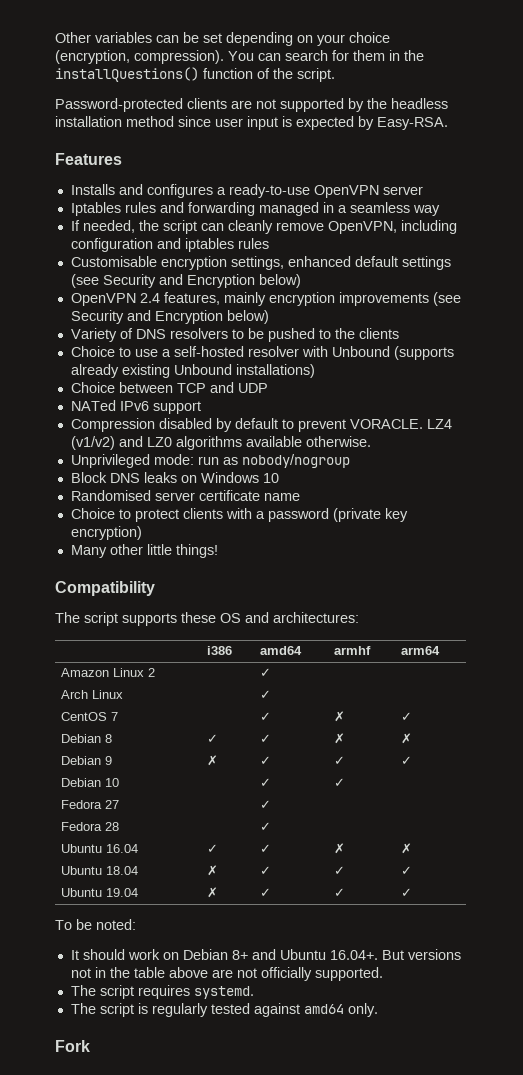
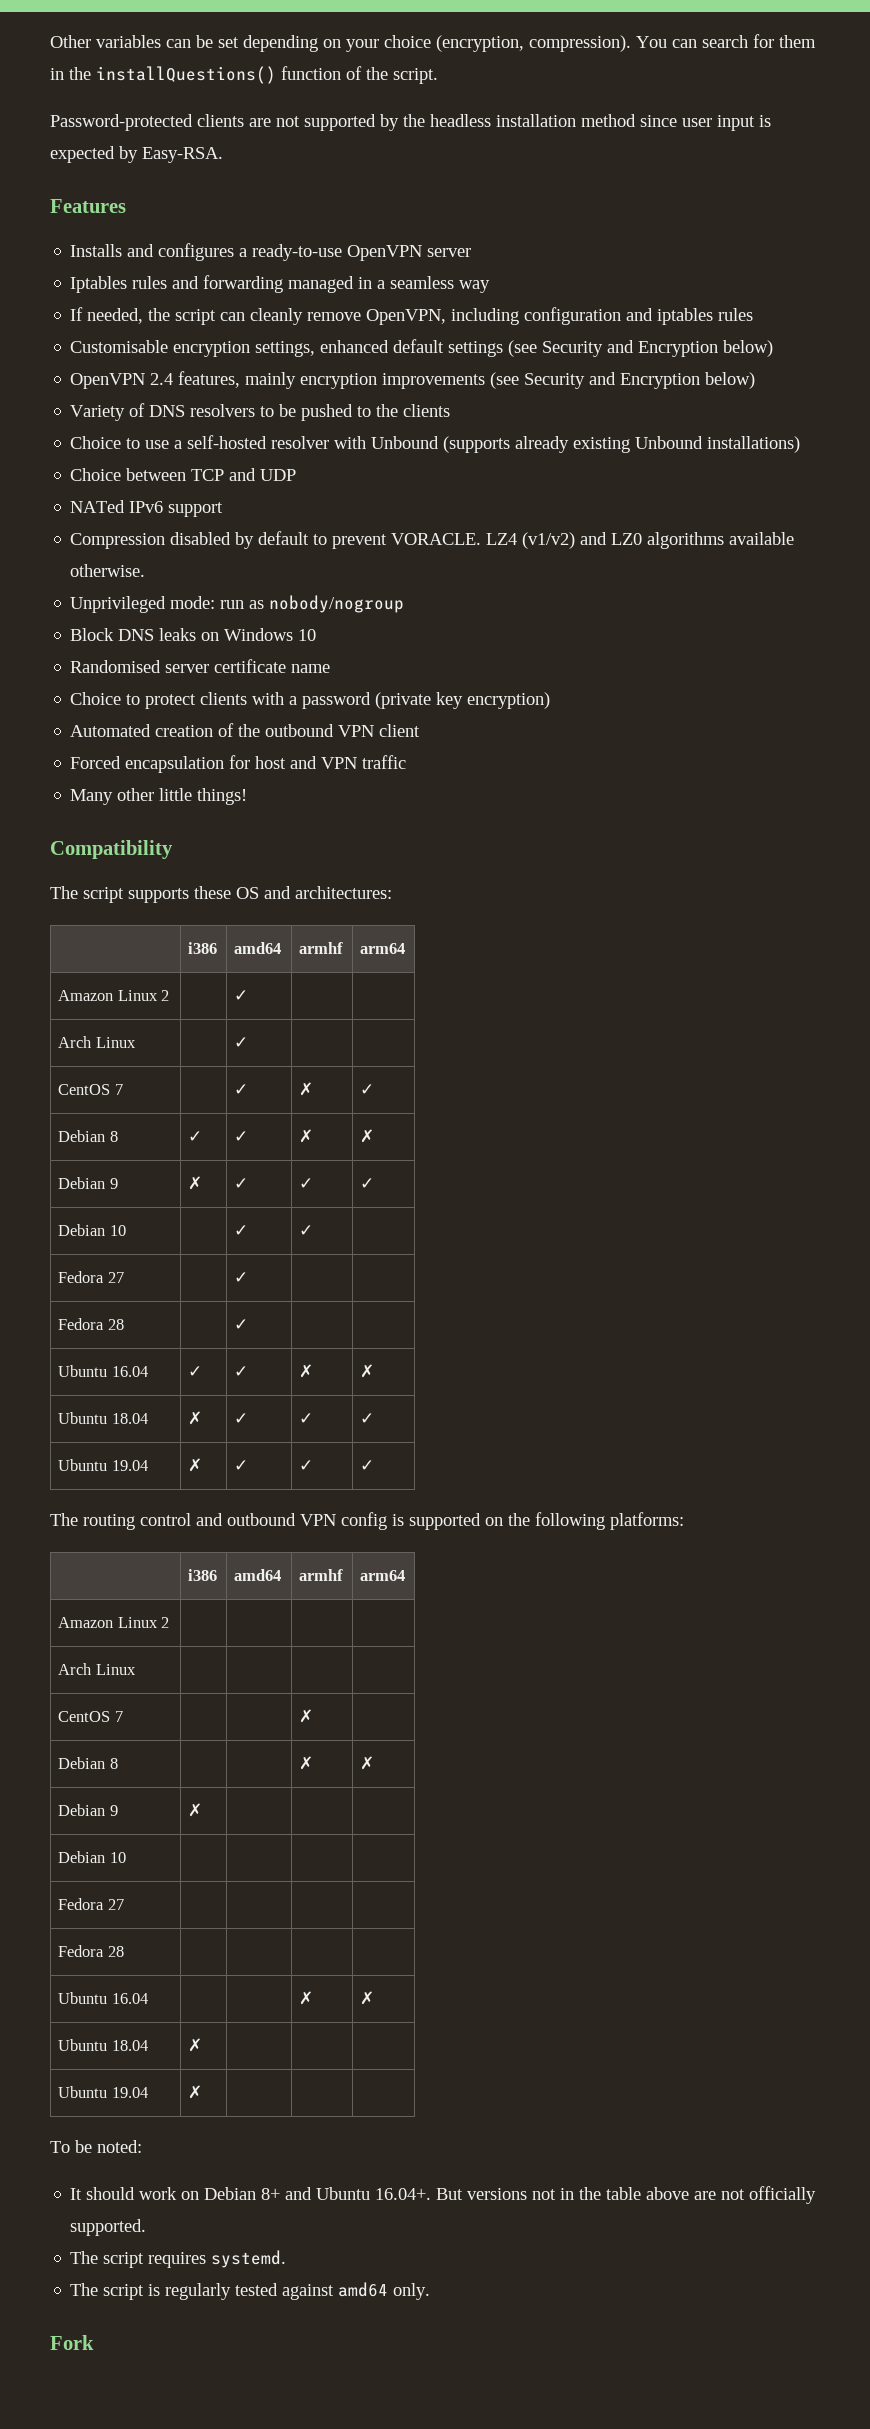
+ Automated creation of the outbound VPN client
+ Forced encapsulation for host and VPN traffic
+ The routing control and outbound VPN config is supported on the following platforms:
+ | i386 | amd64 | armhf | arm64
+ Amazon Linux 2 | | | |
+ Arch Linux | | | |
+ CentOS 7 | | | ✗ |
+ Debian 8 | | | ✗ | ✗
+ Debian 9 | ✗ | | |
+ Debian 10 | | | |
+ Fedora 27 | | | |
+ Fedora 28 | | | |
+ Ubuntu 16.04 | | | ✗ | ✗
+ Ubuntu 18.04 | ✗ | | |
+ Ubuntu 19.04 | ✗ | | |

